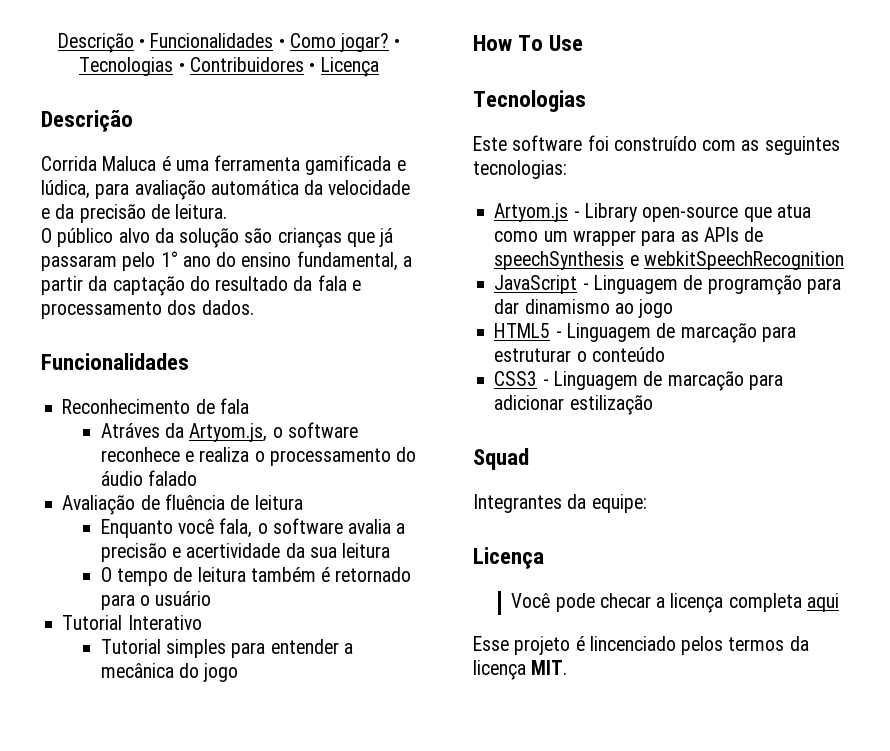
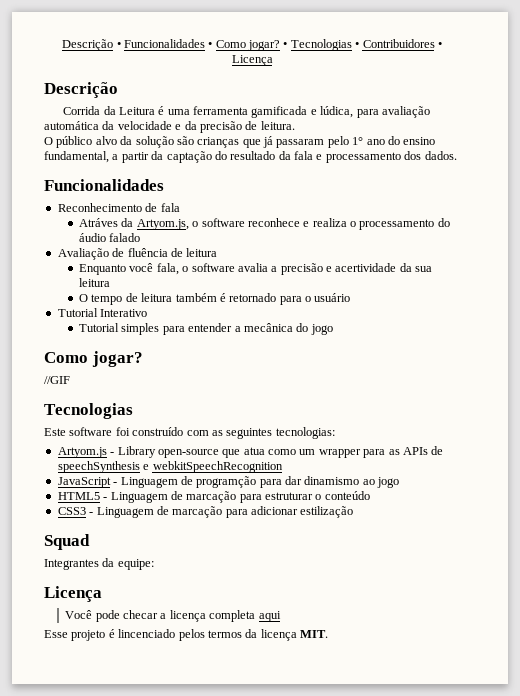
- Corrida Maluca é uma ferramenta gamificada e lúdica, para avaliação automática da velocidade e da precisão de leitura.
+ Corrida da Leitura é uma ferramenta gamificada e lúdica, para avaliação automática da velocidade e da precisão de leitura.
  Tutorial simples para entender a mecânica do jogo
- How To Use
+ Como jogar?
+ //GIF

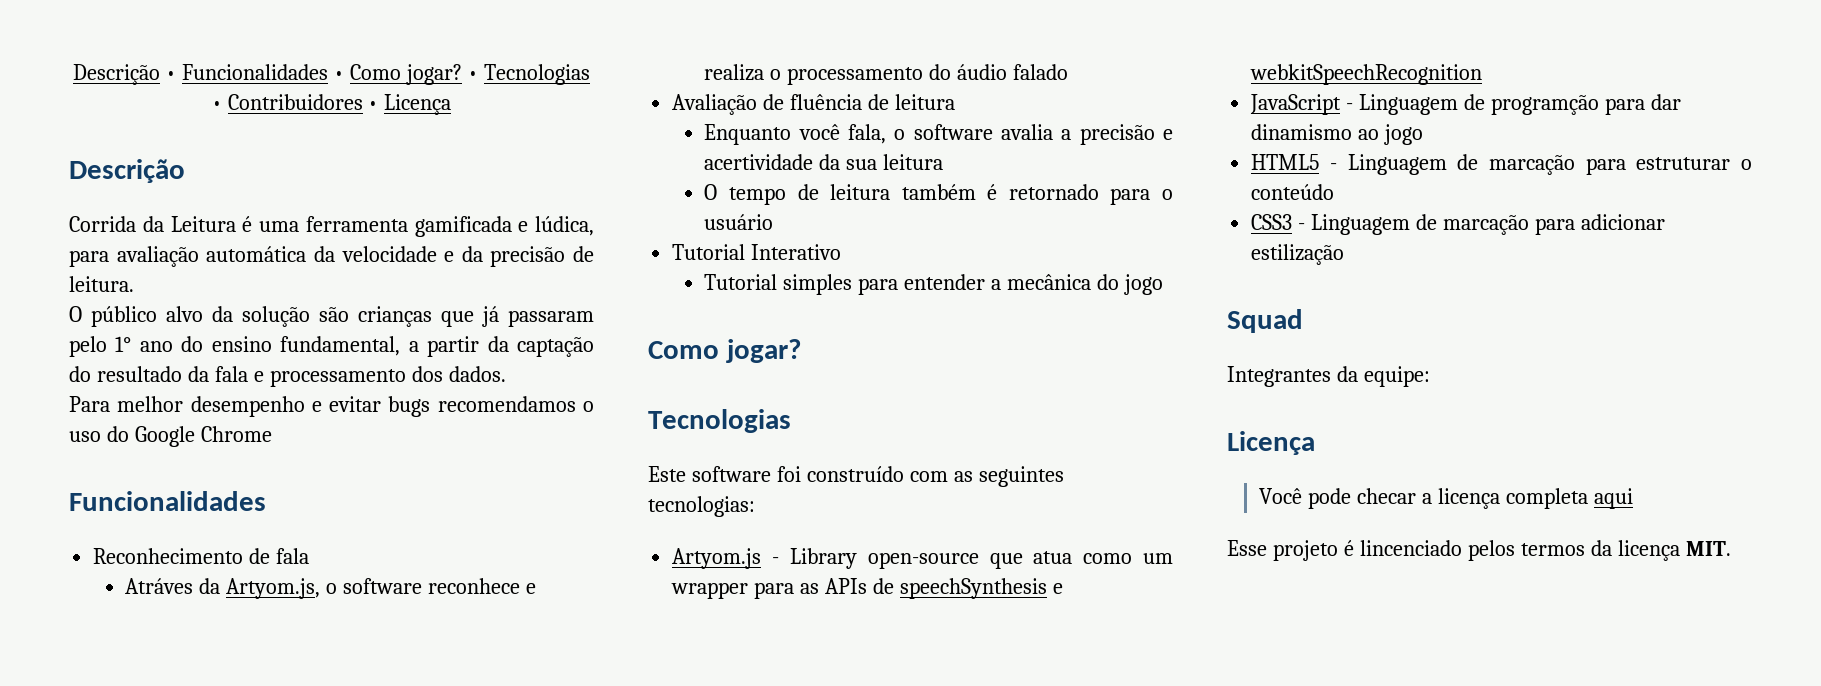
+ Para melhor desempenho e evitar bugs recomendamos o uso do Google Chrome
- //GIF

